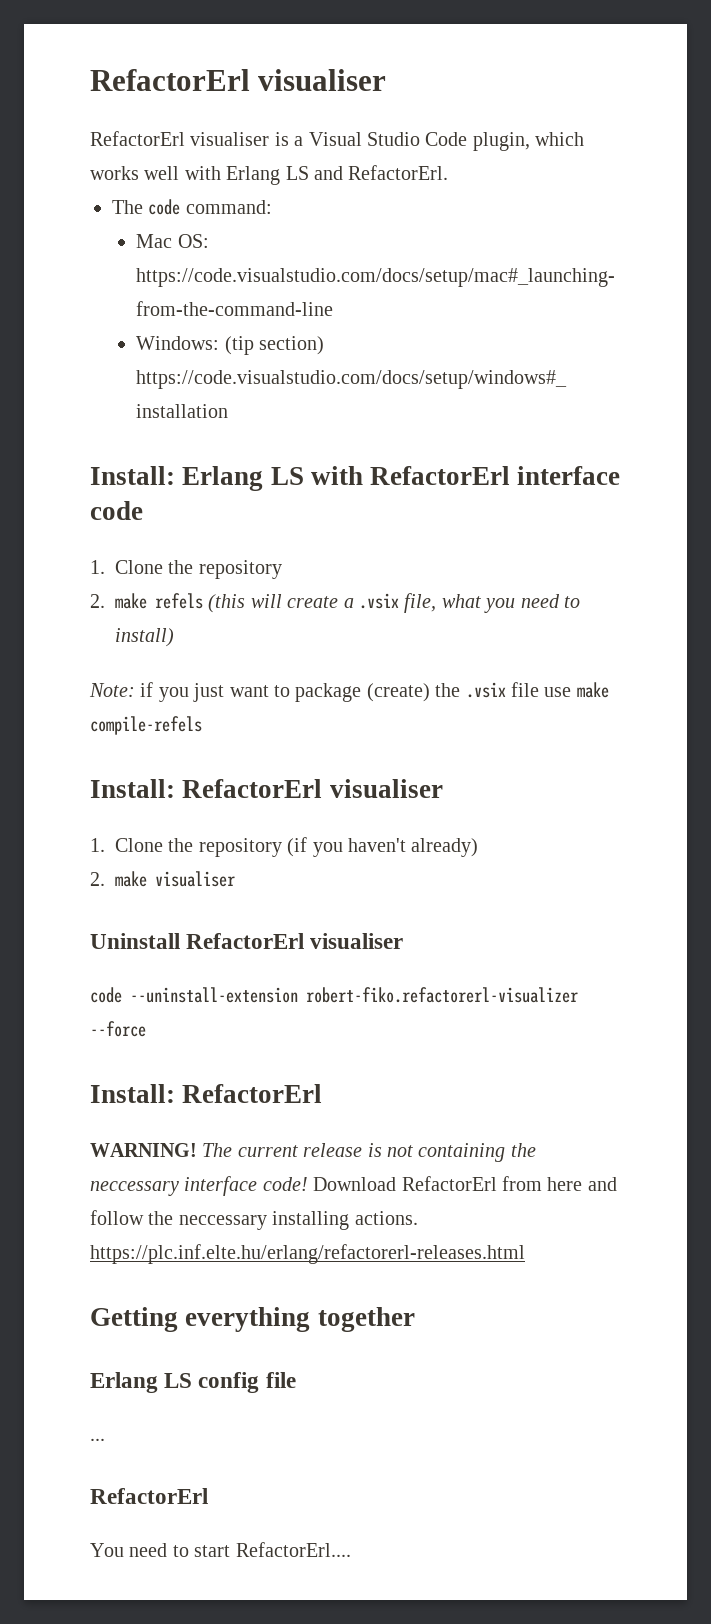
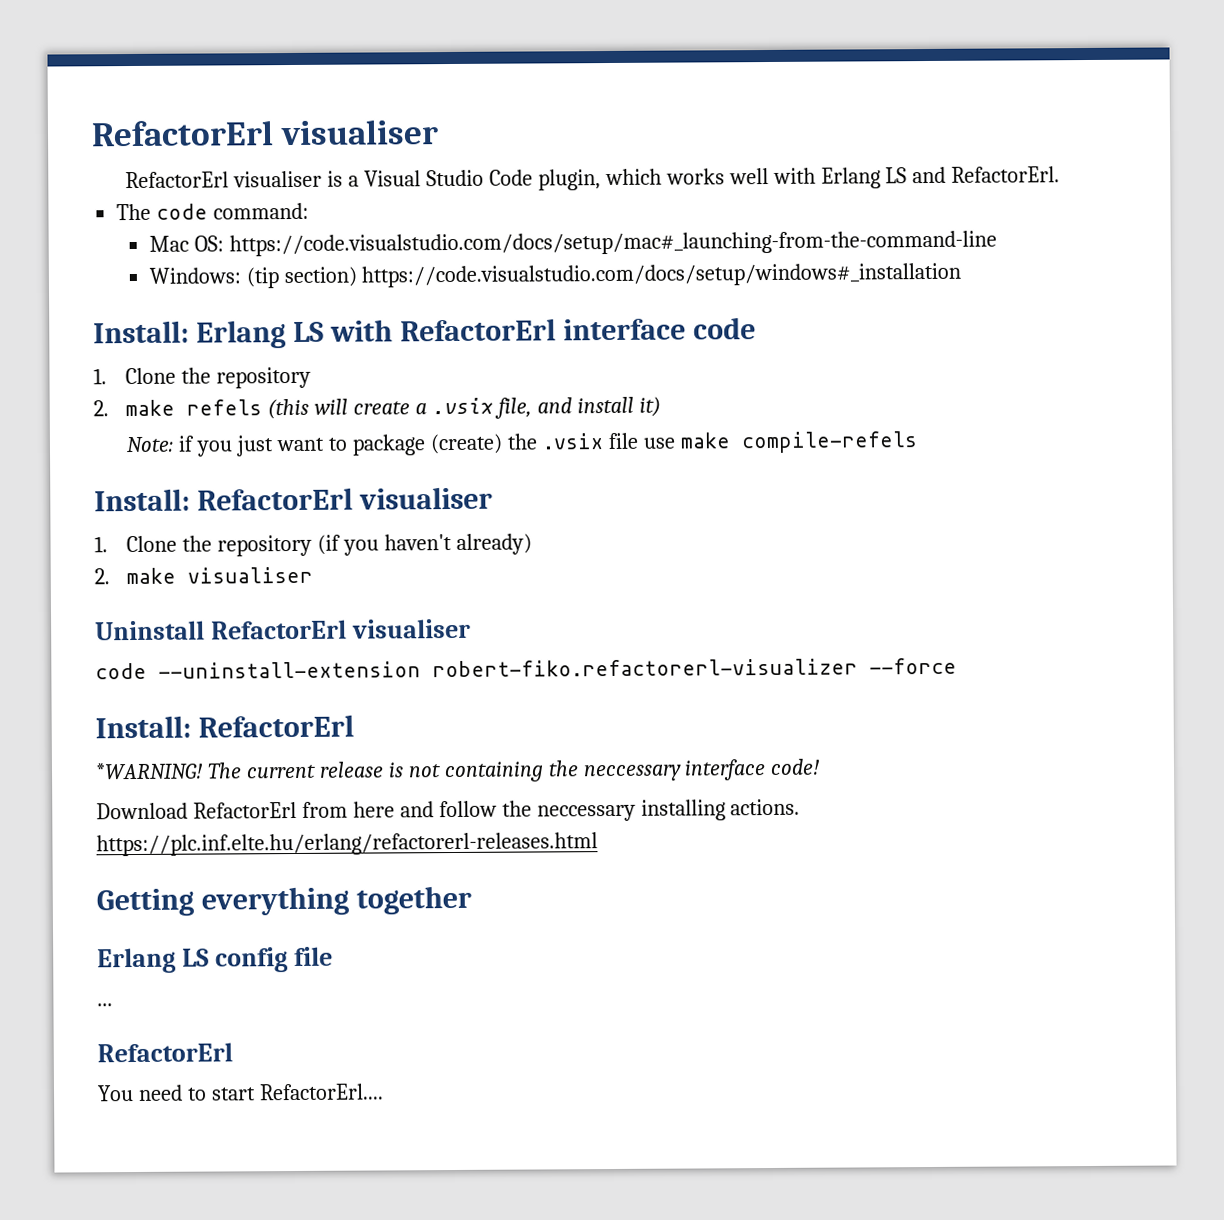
- 2. make refels (this will create a .vsix file, what you need to install)
+ 2. make refels (this will create a .vsix file, and install it)
- WARNING!
+ *WARNING!
- The current release is not containing the neccessary interface code! Download RefactorErl from here and follow the neccessary installing actions. https://plc.inf.elte.hu/erlang/refactorerl-releases.html
+ The current release is not containing the neccessary interface code!
+ Download RefactorErl from here and follow the neccessary installing actions. https://plc.inf.elte.hu/erlang/refactorerl-releases.html

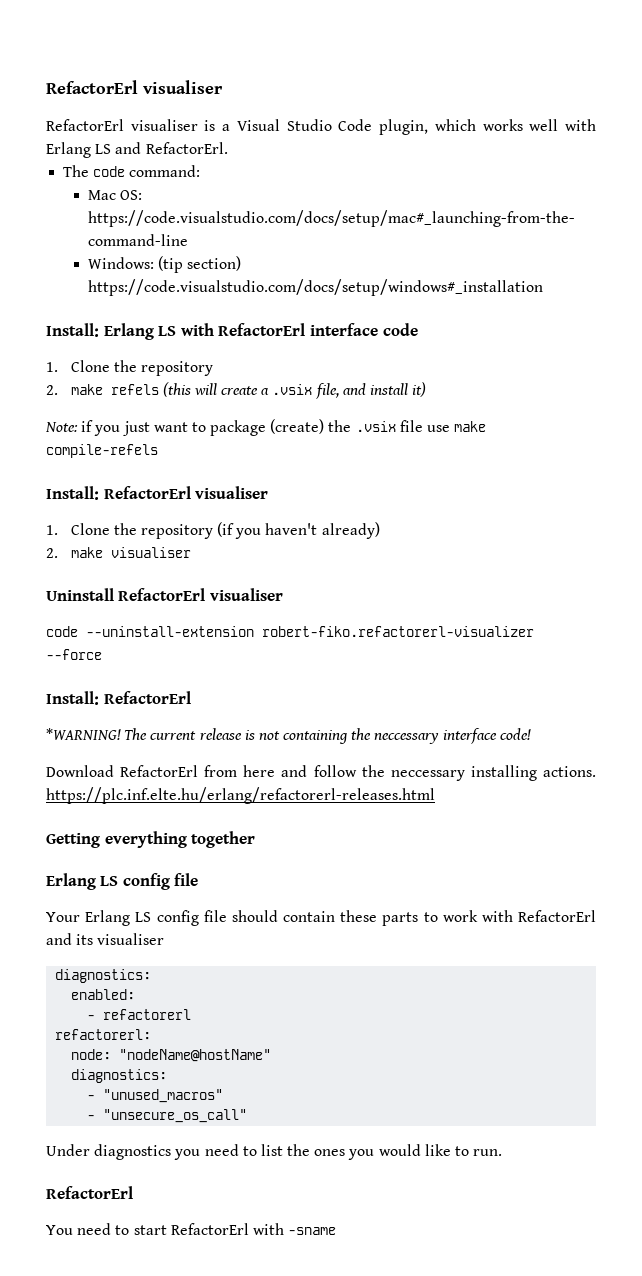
- ...
+ Your Erlang LS config file should contain these parts to work with RefactorErl and its visualiser
+ diagnostics:
+ enabled:
+ - refactorerl
+ refactorerl:
+ node: "nodeName@hostName"
+ diagnostics:
+ - "unused_macros"
+ - "unsecure_os_call"
+ Under diagnostics you need to list the ones you would like to run.
- You need to start RefactorErl....
+ You need to start RefactorErl with -sname

